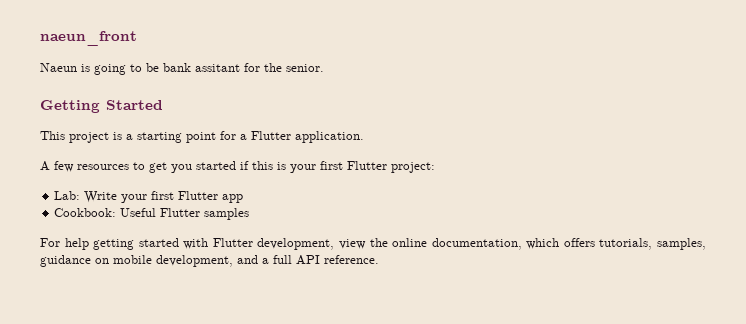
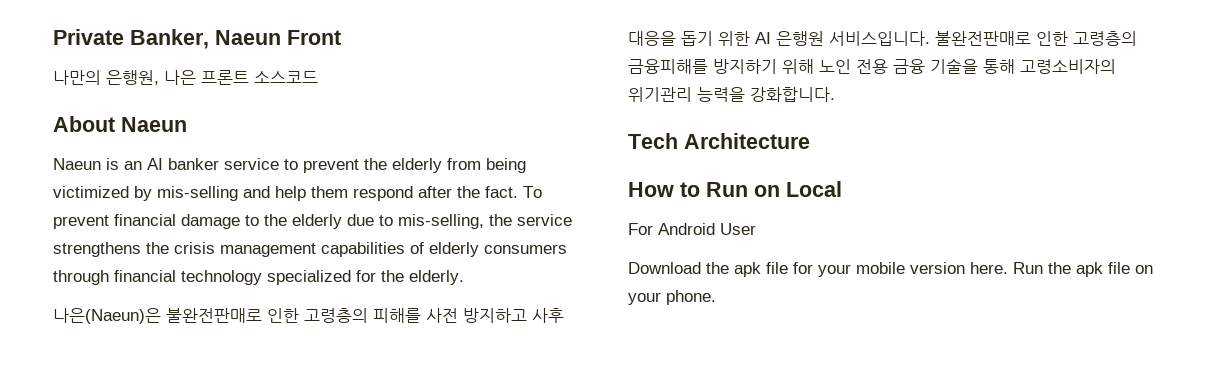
- naeun_front
- Naeun is going to be bank assitant for the senior.
- Getting Started
- This project is a starting point for a Flutter application.
- A few resources to get you started if this is your first Flutter project:
- Lab: Write your first Flutter app
- Cookbook: Useful Flutter samples
- For help getting started with Flutter development, view the online documentation, which offers tutorials, samples, guidance on mobile development, and a full API reference.
+ Private Banker, Naeun Front
+ 나만의 은행원, 나은 프론트 소스코드
+ About Naeun
+ Naeun is an AI banker service to prevent the elderly from being victimized by mis-selling and help them respond after the fact. To prevent financial damage to the elderly due to mis-selling, the service strengthens the crisis management capabilities of elderly consumers through financial technology specialized for the elderly.
+ 나은(Naeun)은 불완전판매로 인한 고령층의 피해를 사전 방지하고 사후 대응을 돕기 위한 AI 은행원 서비스입니다. 불완전판매로 인한 고령층의 금융피해를 방지하기 위해 노인 전용 금융 기술을 통해 고령소비자의 위기관리 능력을 강화합니다.
+ Tech Architecture
+ How to Run on Local
+ For Android User
+ Download the apk file for your mobile version here. Run the apk file on your phone.

